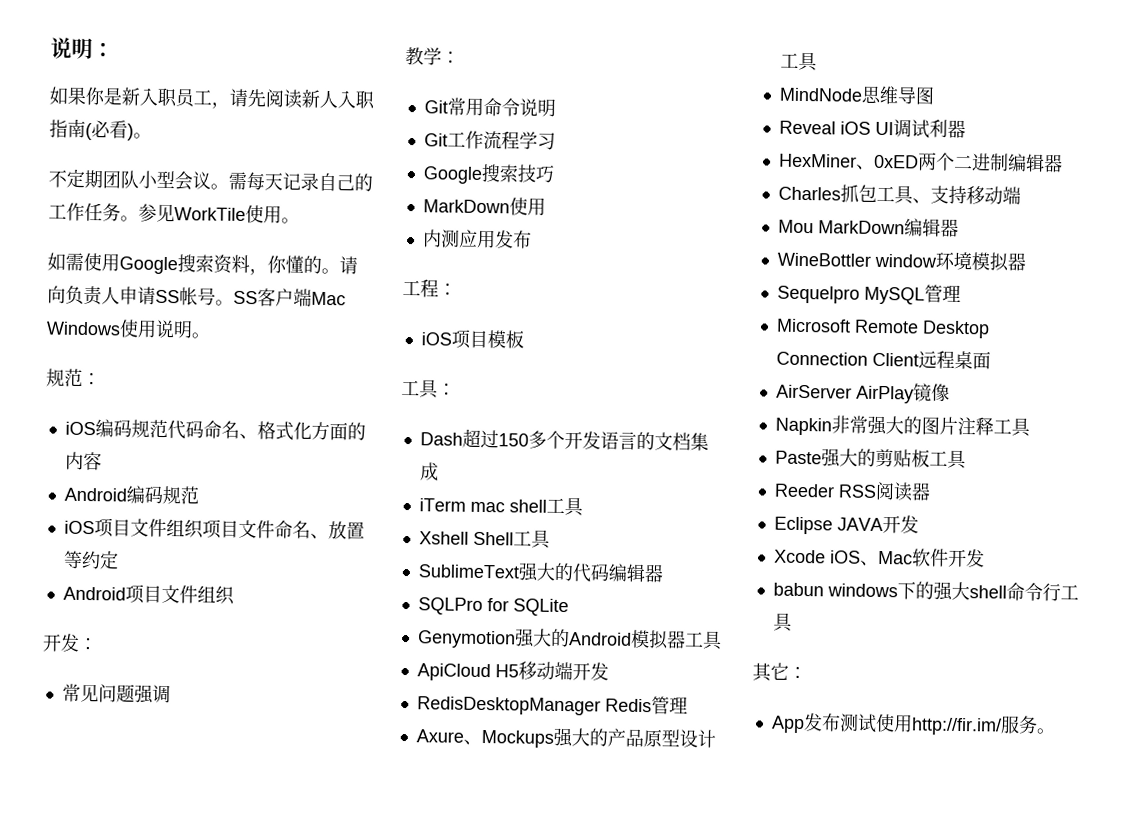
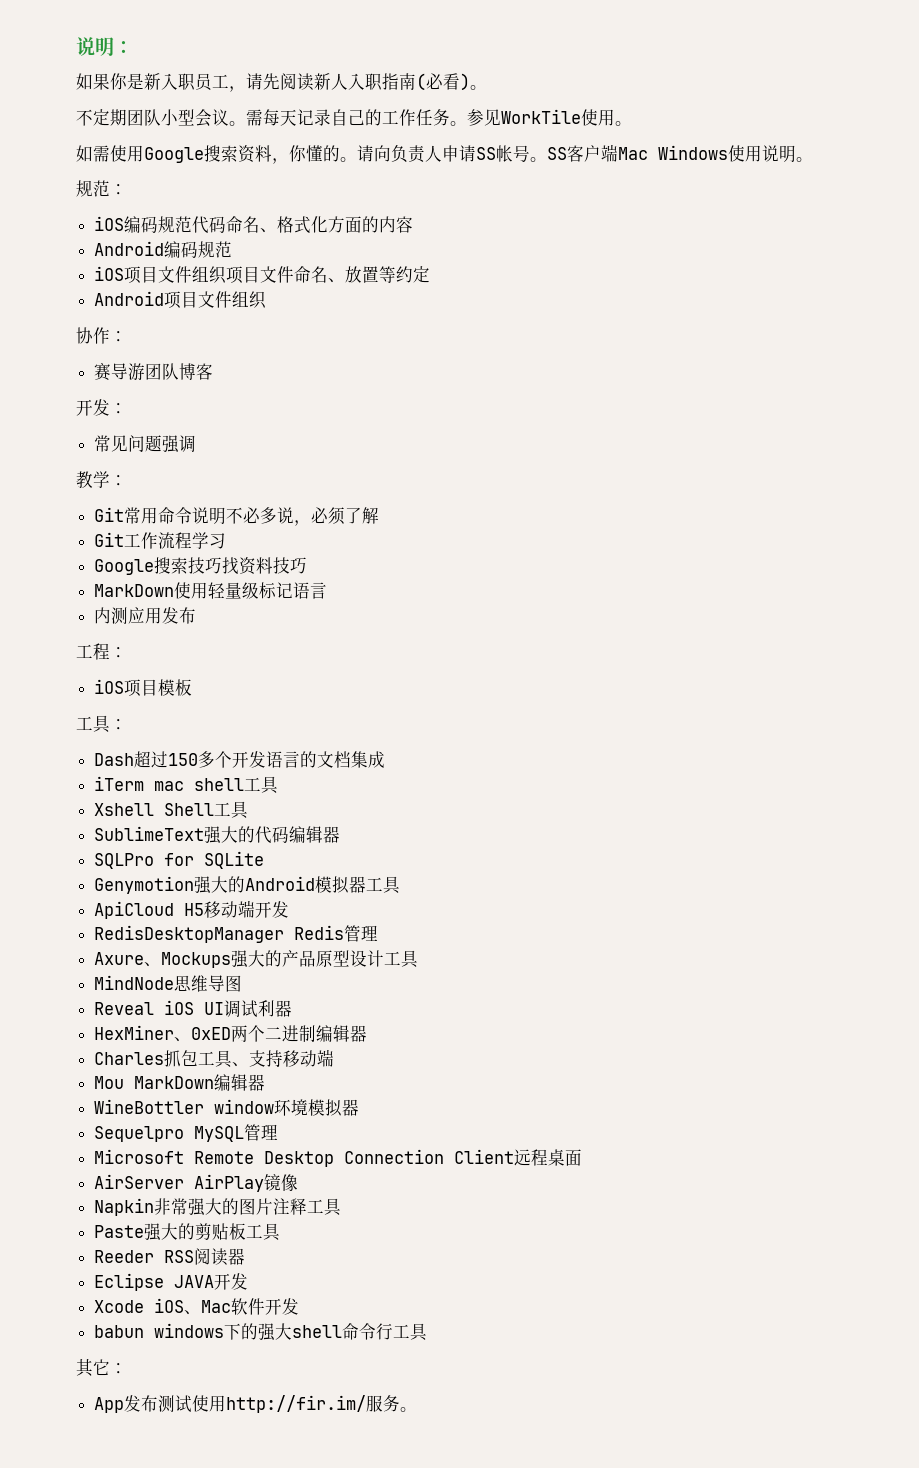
+ 协作：
+ 赛导游团队博客
- Git常用命令说明
+ Git常用命令说明不必多说，必须了解
- Google搜索技巧
+ Google搜索技巧找资料技巧
- MarkDown使用
+ MarkDown使用轻量级标记语言

